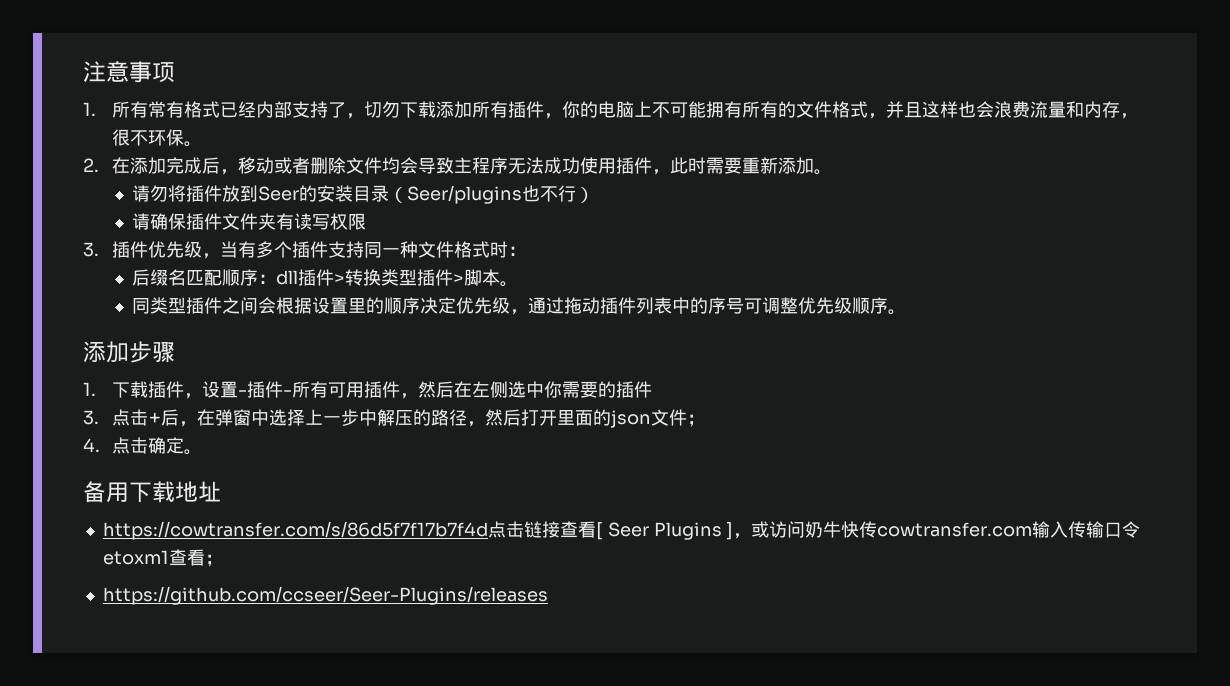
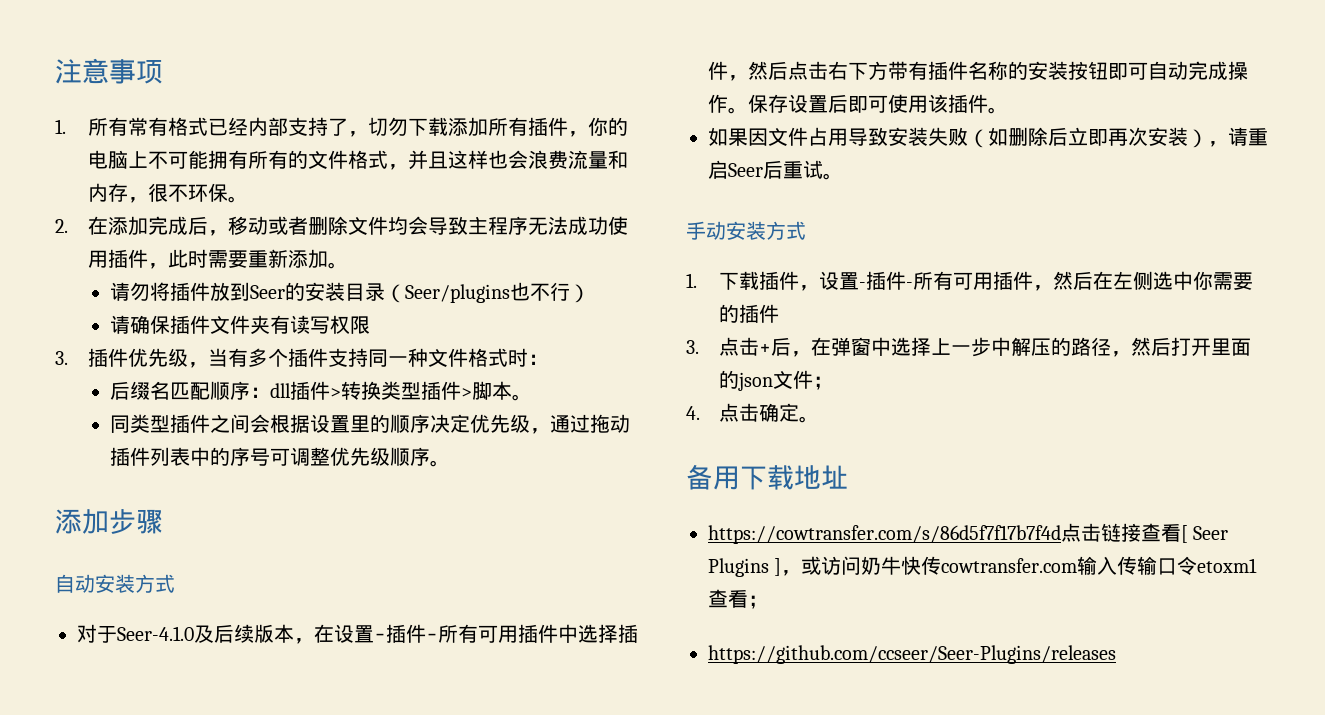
+ 自动安装方式
+ 对于Seer-4.1.0及后续版本，在设置-插件-所有可用插件中选择插件，然后点击右下方带有插件名称的安装按钮即可自动完成操作。保存设置后即可使用该插件。
+ 如果因文件占用导致安装失败（如删除后立即再次安装），请重启Seer后重试。
+ 手动安装方式

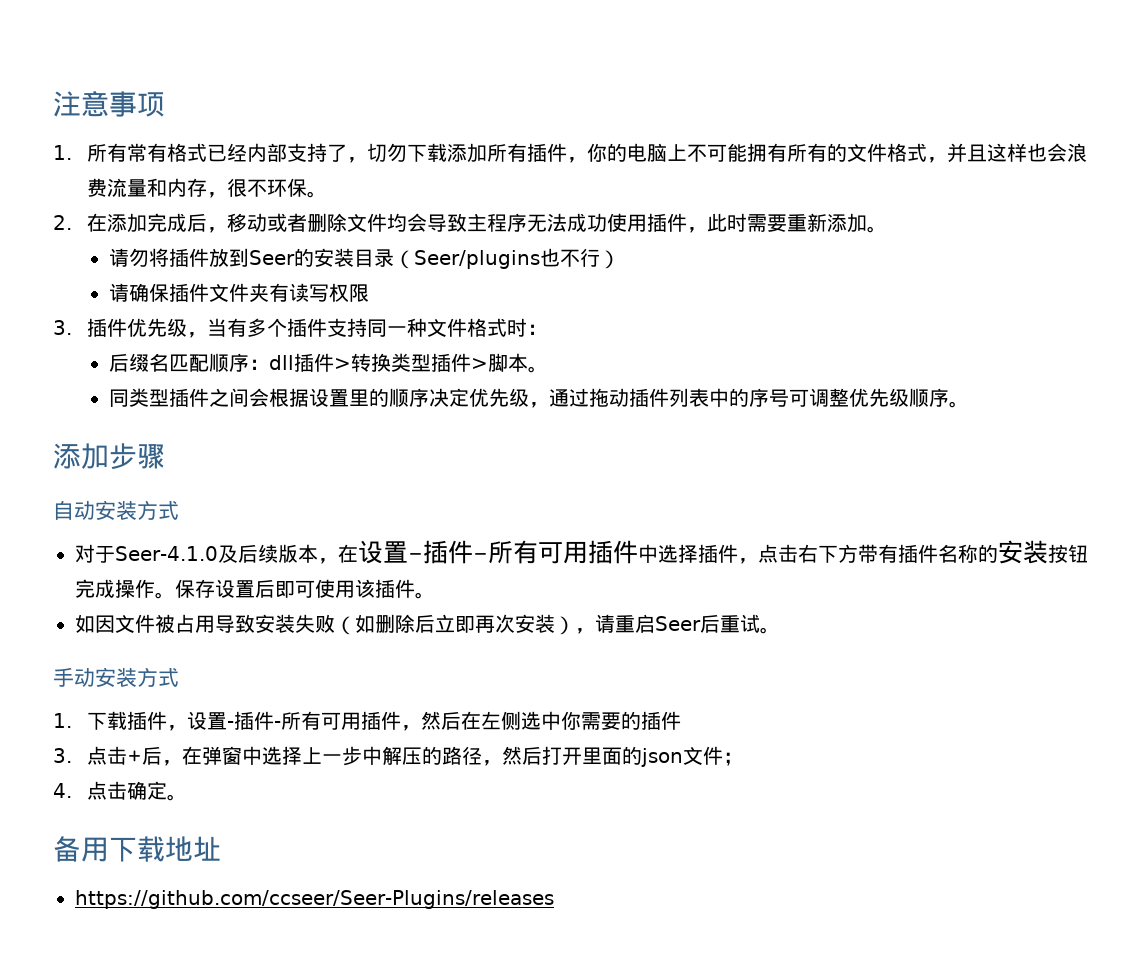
- 对于Seer-4.1.0及后续版本，在设置-插件-所有可用插件中选择插件，然后点击右下方带有插件名称的安装按钮即可自动完成操作。
+ 对于Seer-4.1.0及后续版本，在设置-插件-所有可用插件中选择插件，点击右下方带有插件名称的安装按钮完成操作。
- 如果因文件占用导致安装失败（如删除后立即再次安装），请重启Seer后重试。
+ 如因文件被占用导致安装失败（如删除后立即再次安装），请重启Seer后重试。
- https://cowtransfer.com/s/86d5f7f17b7f4d点击链接查看[ Seer Plugins ]，或访问奶牛快传cowtransfer.com输入传输口令etoxm1查看；

